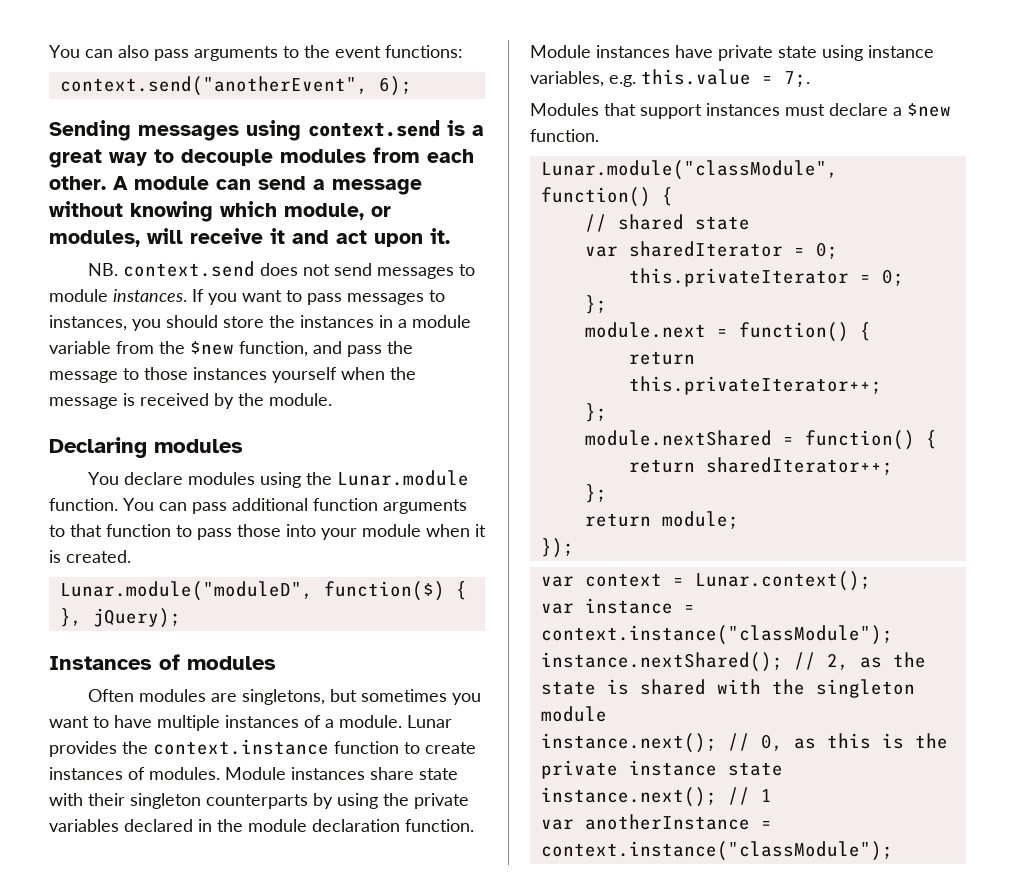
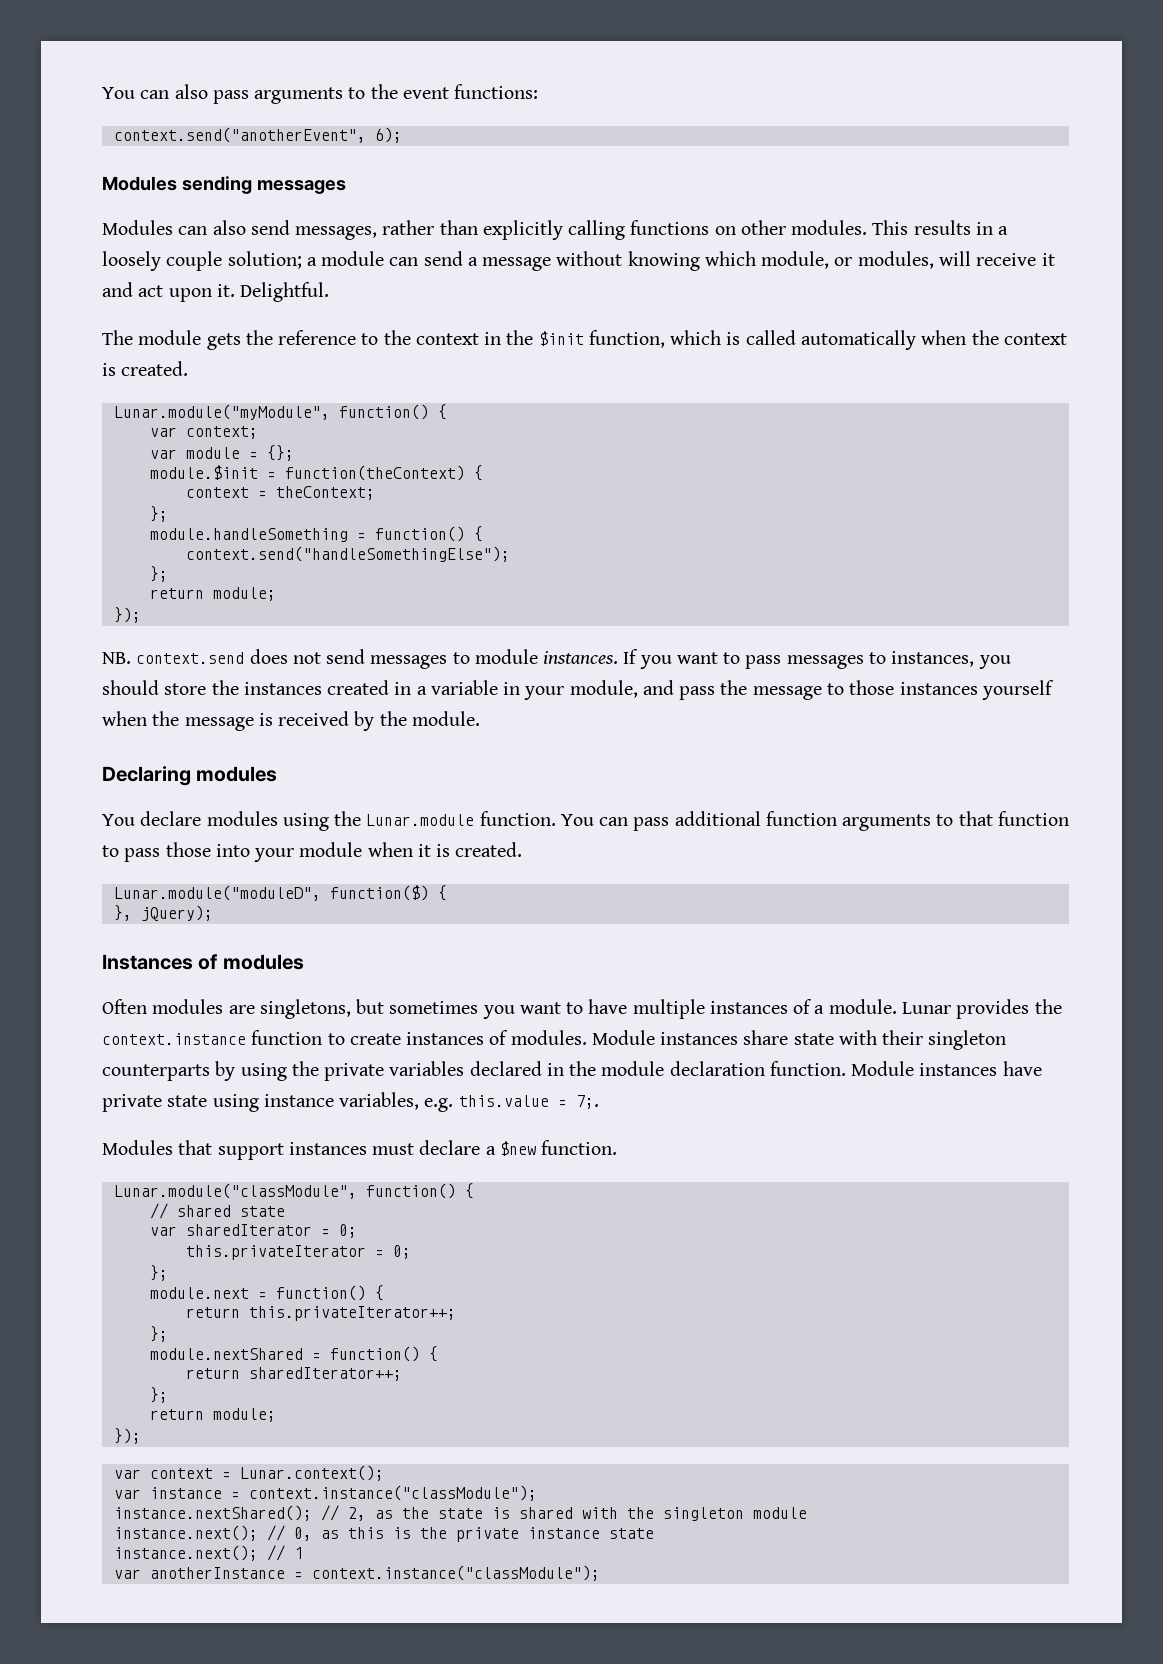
- Sending messages using context.send is a great way to decouple modules from each other. A module can send a message without knowing which module, or modules, will receive it and act upon it.
+ Modules sending messages
+ Modules can also send messages, rather than explicitly calling functions on other modules. This results in a loosely couple solution; a module can send a message without knowing which module, or modules, will receive it and act upon it. Delightful.
+ The module gets the reference to the context in the $init function, which is called automatically when the context is created.
+ Lunar.module("myModule", function() {
+ var context;
+ var module = {};
+ module.$init = function(theContext) {
+ context = theContext;
+ };
+ module.handleSomething = function() {
+ context.send("handleSomethingElse");
+ };
+ return module;
+ });
- If you want to pass messages to instances, you should store the instances in a module variable from the $new function, and pass the message to those instances yourself when the message is received by the module.
+ If you want to pass messages to instances, you should store the instances created in a variable in your module, and pass the message to those instances yourself when the message is received by the module.

